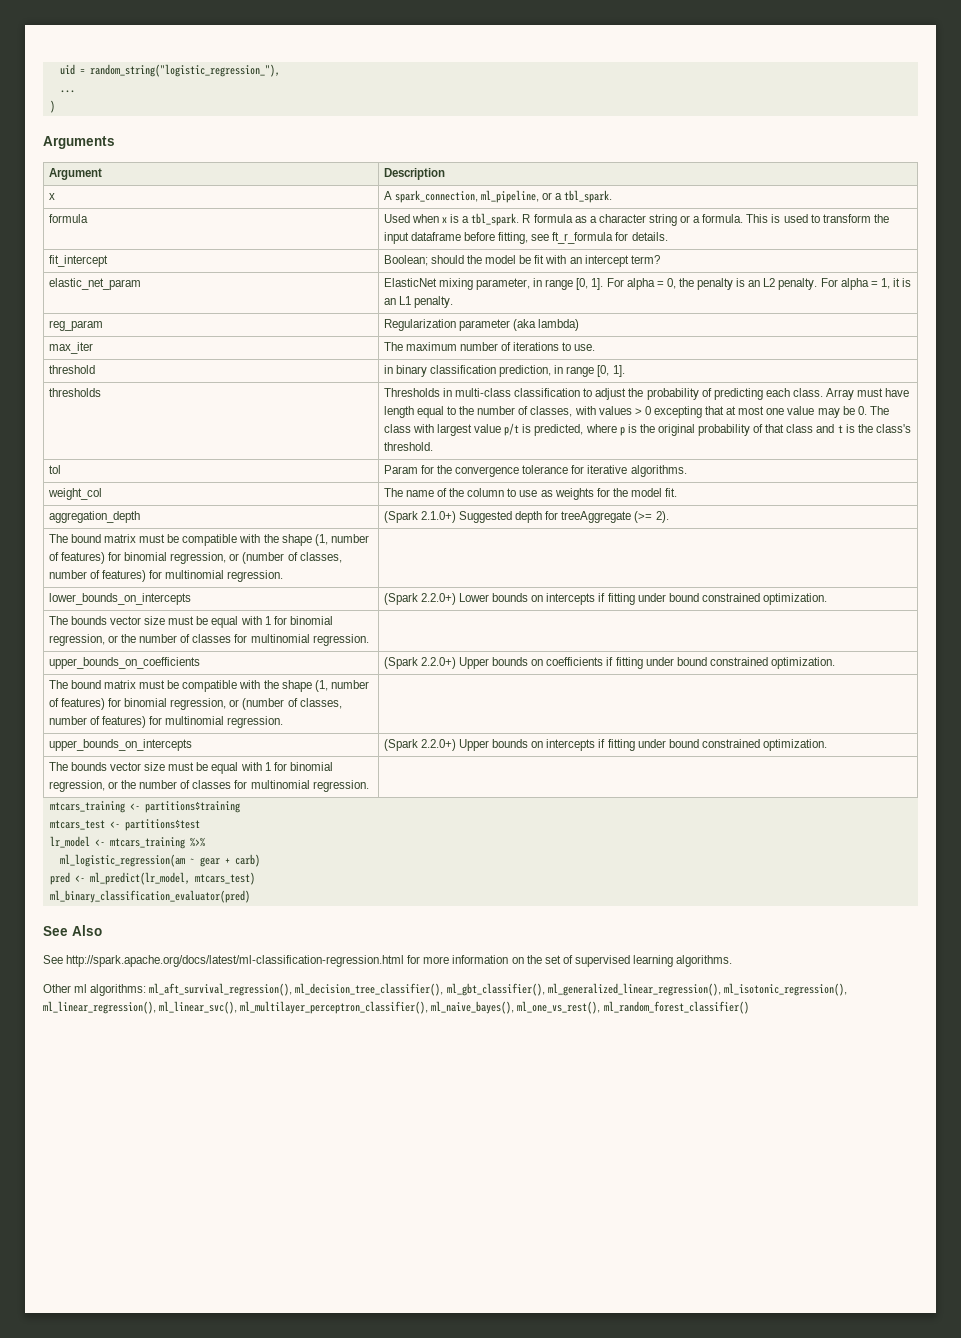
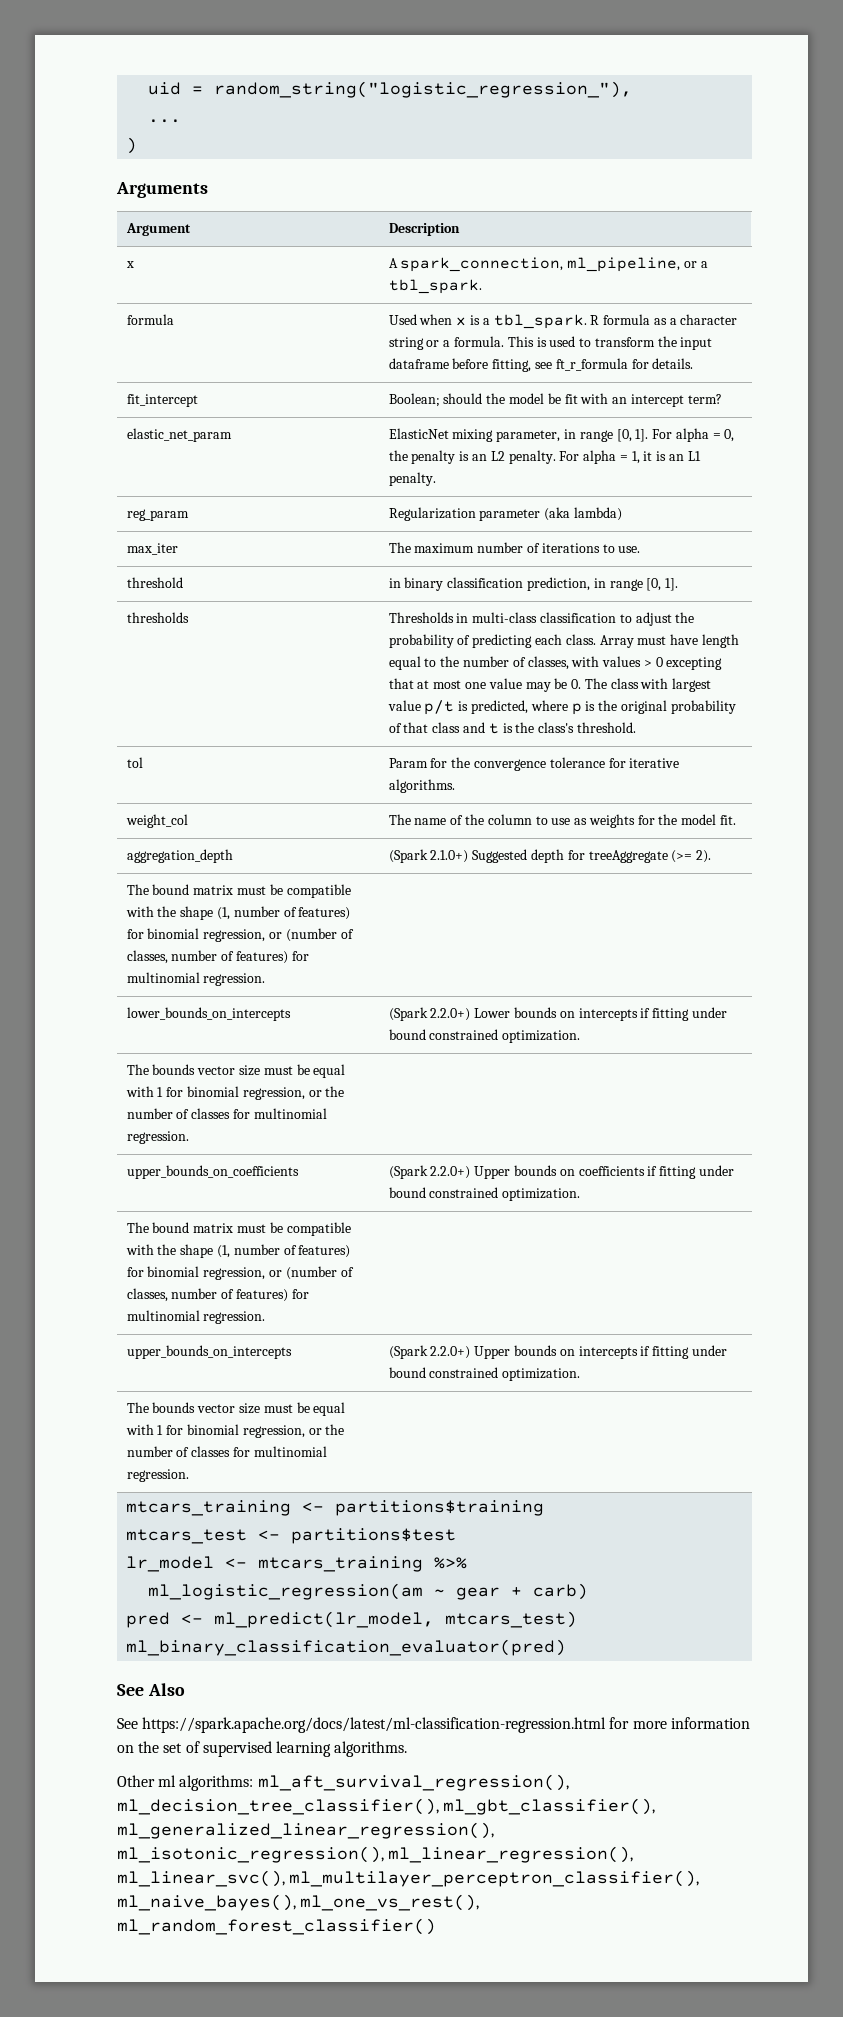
- See http://spark.apache.org/docs/latest/ml-classification-regression.html for more information on the set of supervised learning algorithms.
+ See https://spark.apache.org/docs/latest/ml-classification-regression.html for more information on the set of supervised learning algorithms.

